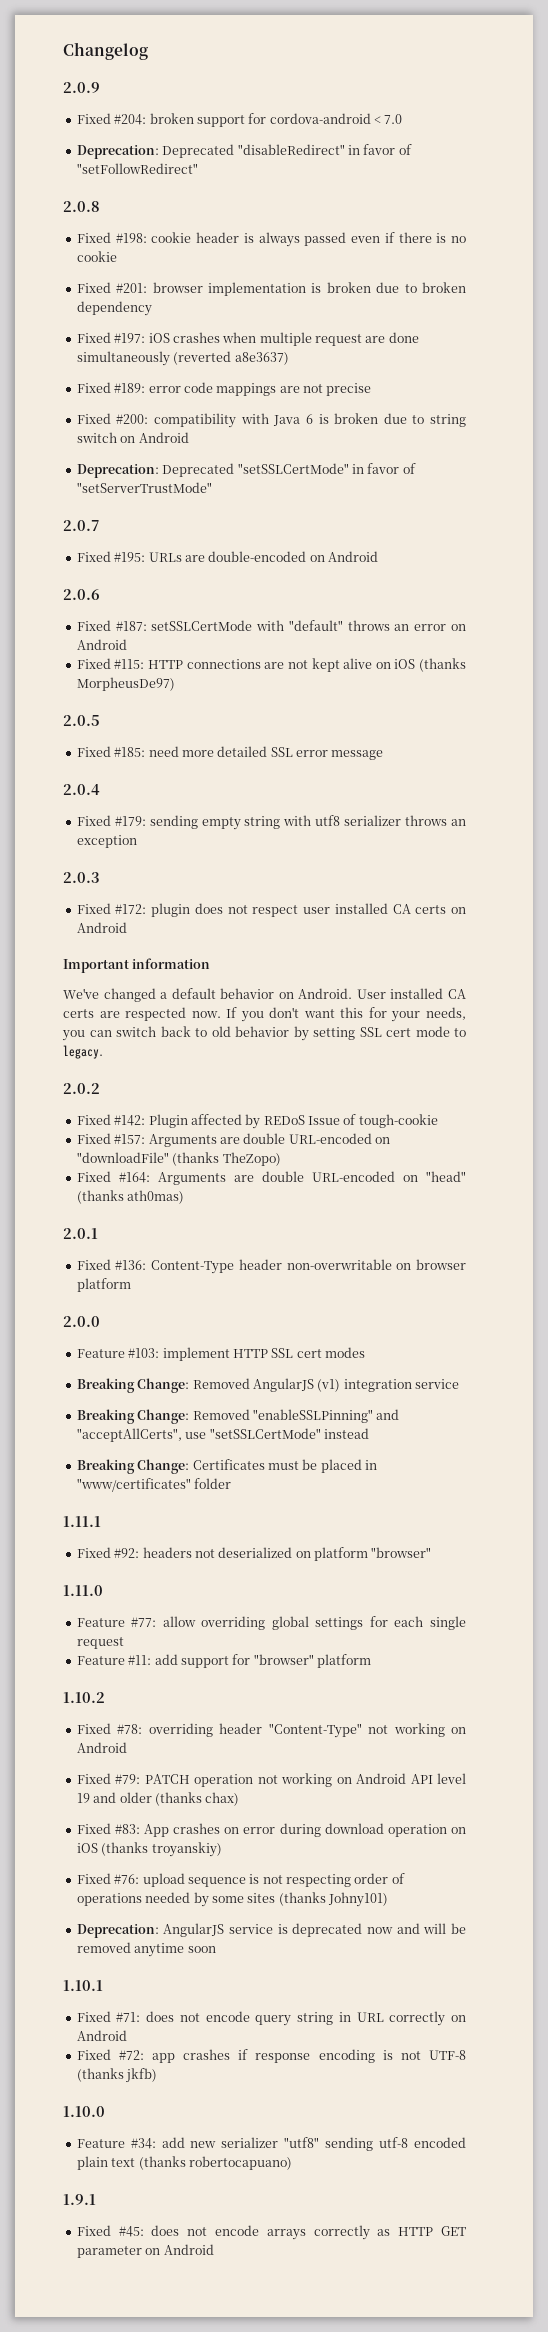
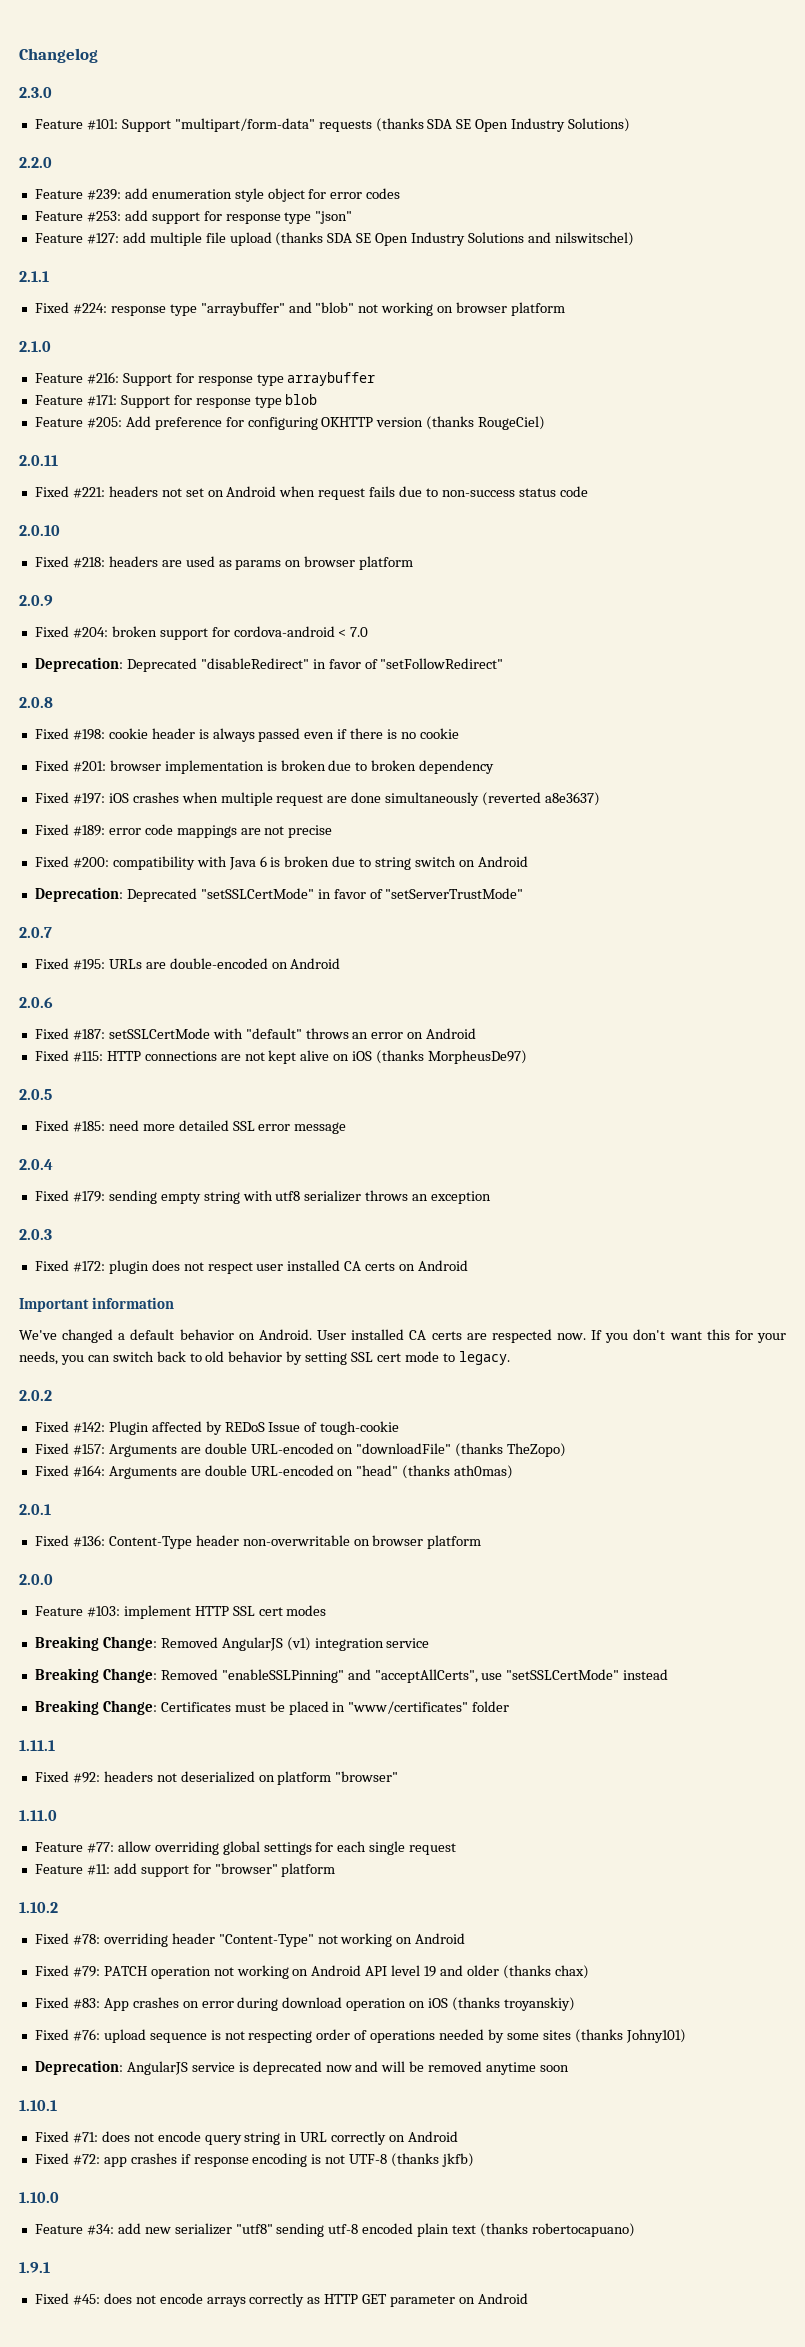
+ 2.3.0
+ Feature #101: Support "multipart/form-data" requests (thanks SDA SE Open Industry Solutions)
+ 2.2.0
+ Feature #239: add enumeration style object for error codes
+ Feature #253: add support for response type "json"
+ Feature #127: add multiple file upload (thanks SDA SE Open Industry Solutions and nilswitschel)
+ 2.1.1
+ Fixed #224: response type "arraybuffer" and "blob" not working on browser platform
+ 2.1.0
+ Feature #216: Support for response type arraybuffer
+ Feature #171: Support for response type blob
+ Feature #205: Add preference for configuring OKHTTP version (thanks RougeCiel)
+ 2.0.11
+ Fixed #221: headers not set on Android when request fails due to non-success status code
+ 2.0.10
+ Fixed #218: headers are used as params on browser platform

